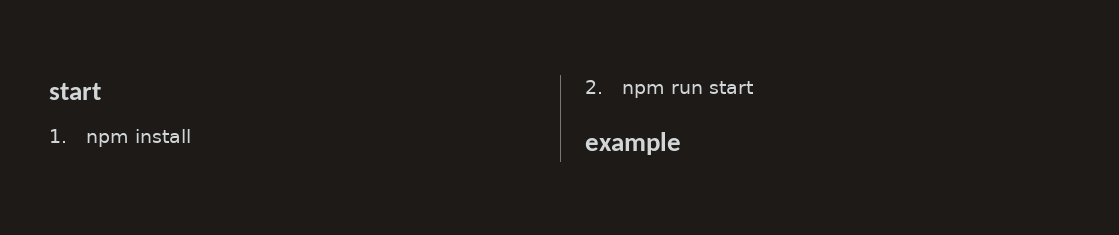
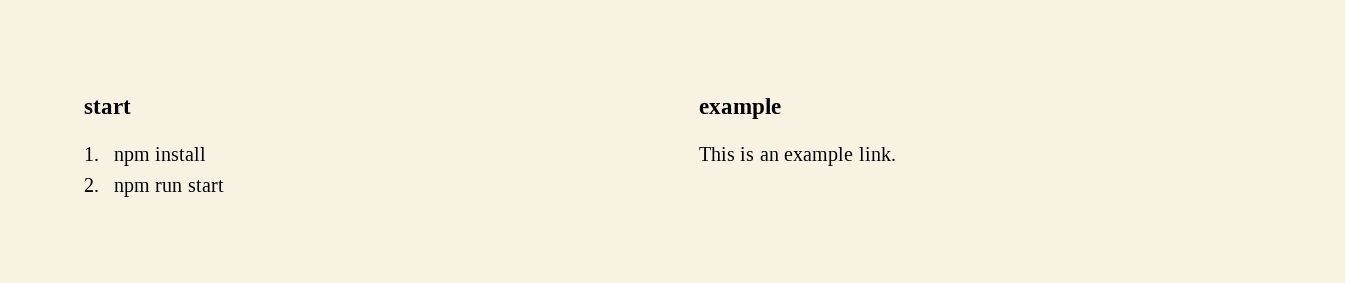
+ This is an example link.

